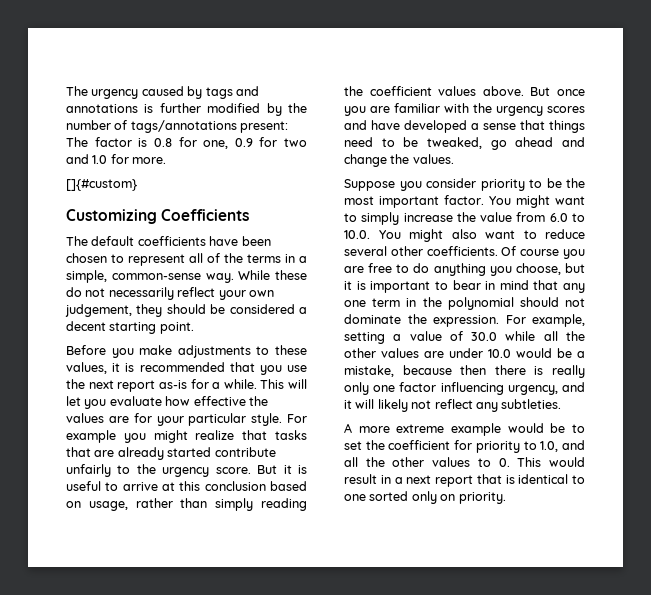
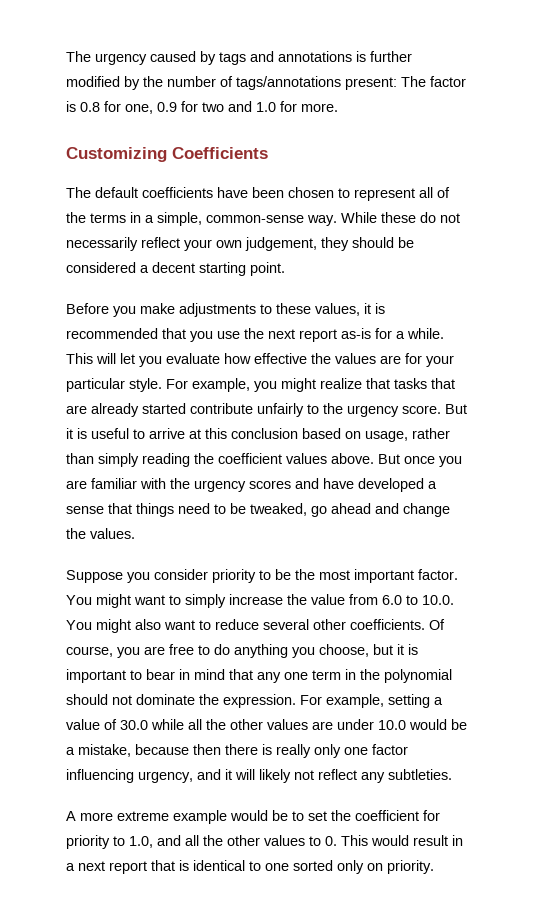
- []{#custom}
- For example you might realize that tasks that are already started contribute unfairly to the urgency score.
+ For example, you might realize that tasks that are already started contribute unfairly to the urgency score.
- Of course you are free to do anything you choose, but it is important to bear in mind that any one term in the polynomial should not dominate the expression.
+ Of course, you are free to do anything you choose, but it is important to bear in mind that any one term in the polynomial should not dominate the expression.

